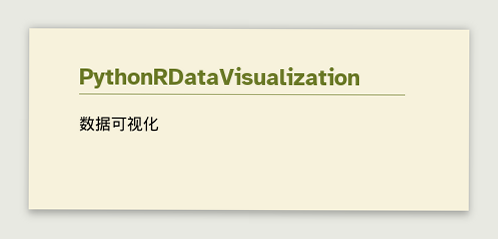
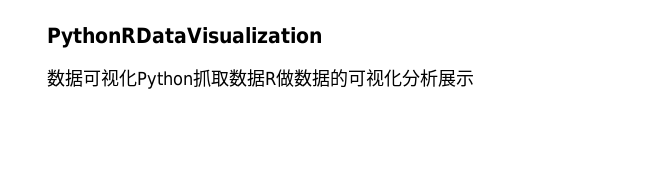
- 数据可视化
+ 数据可视化Python抓取数据R做数据的可视化分析展示

